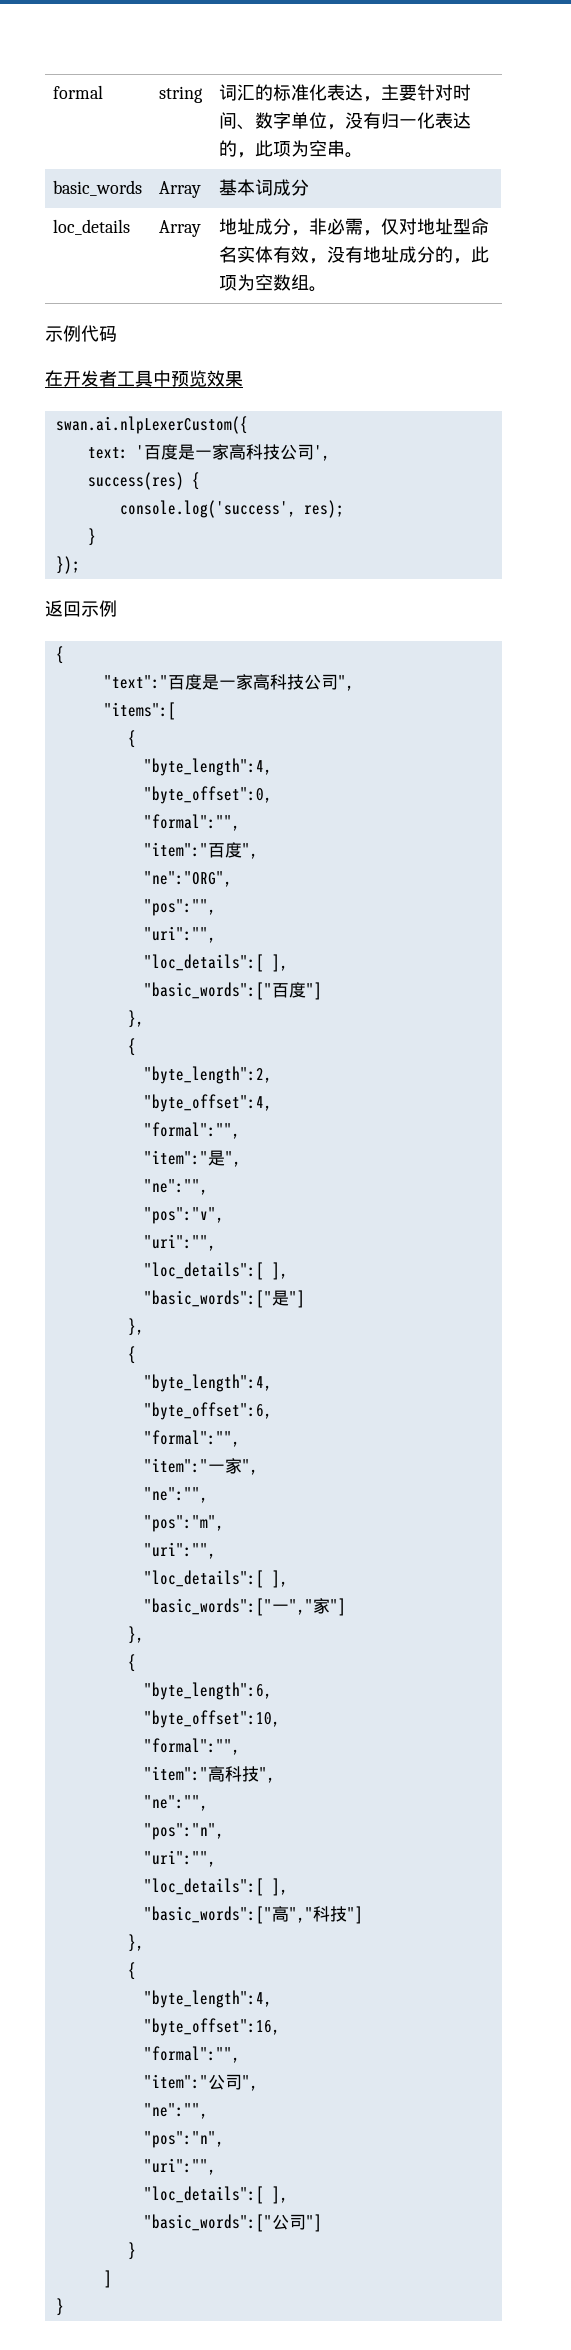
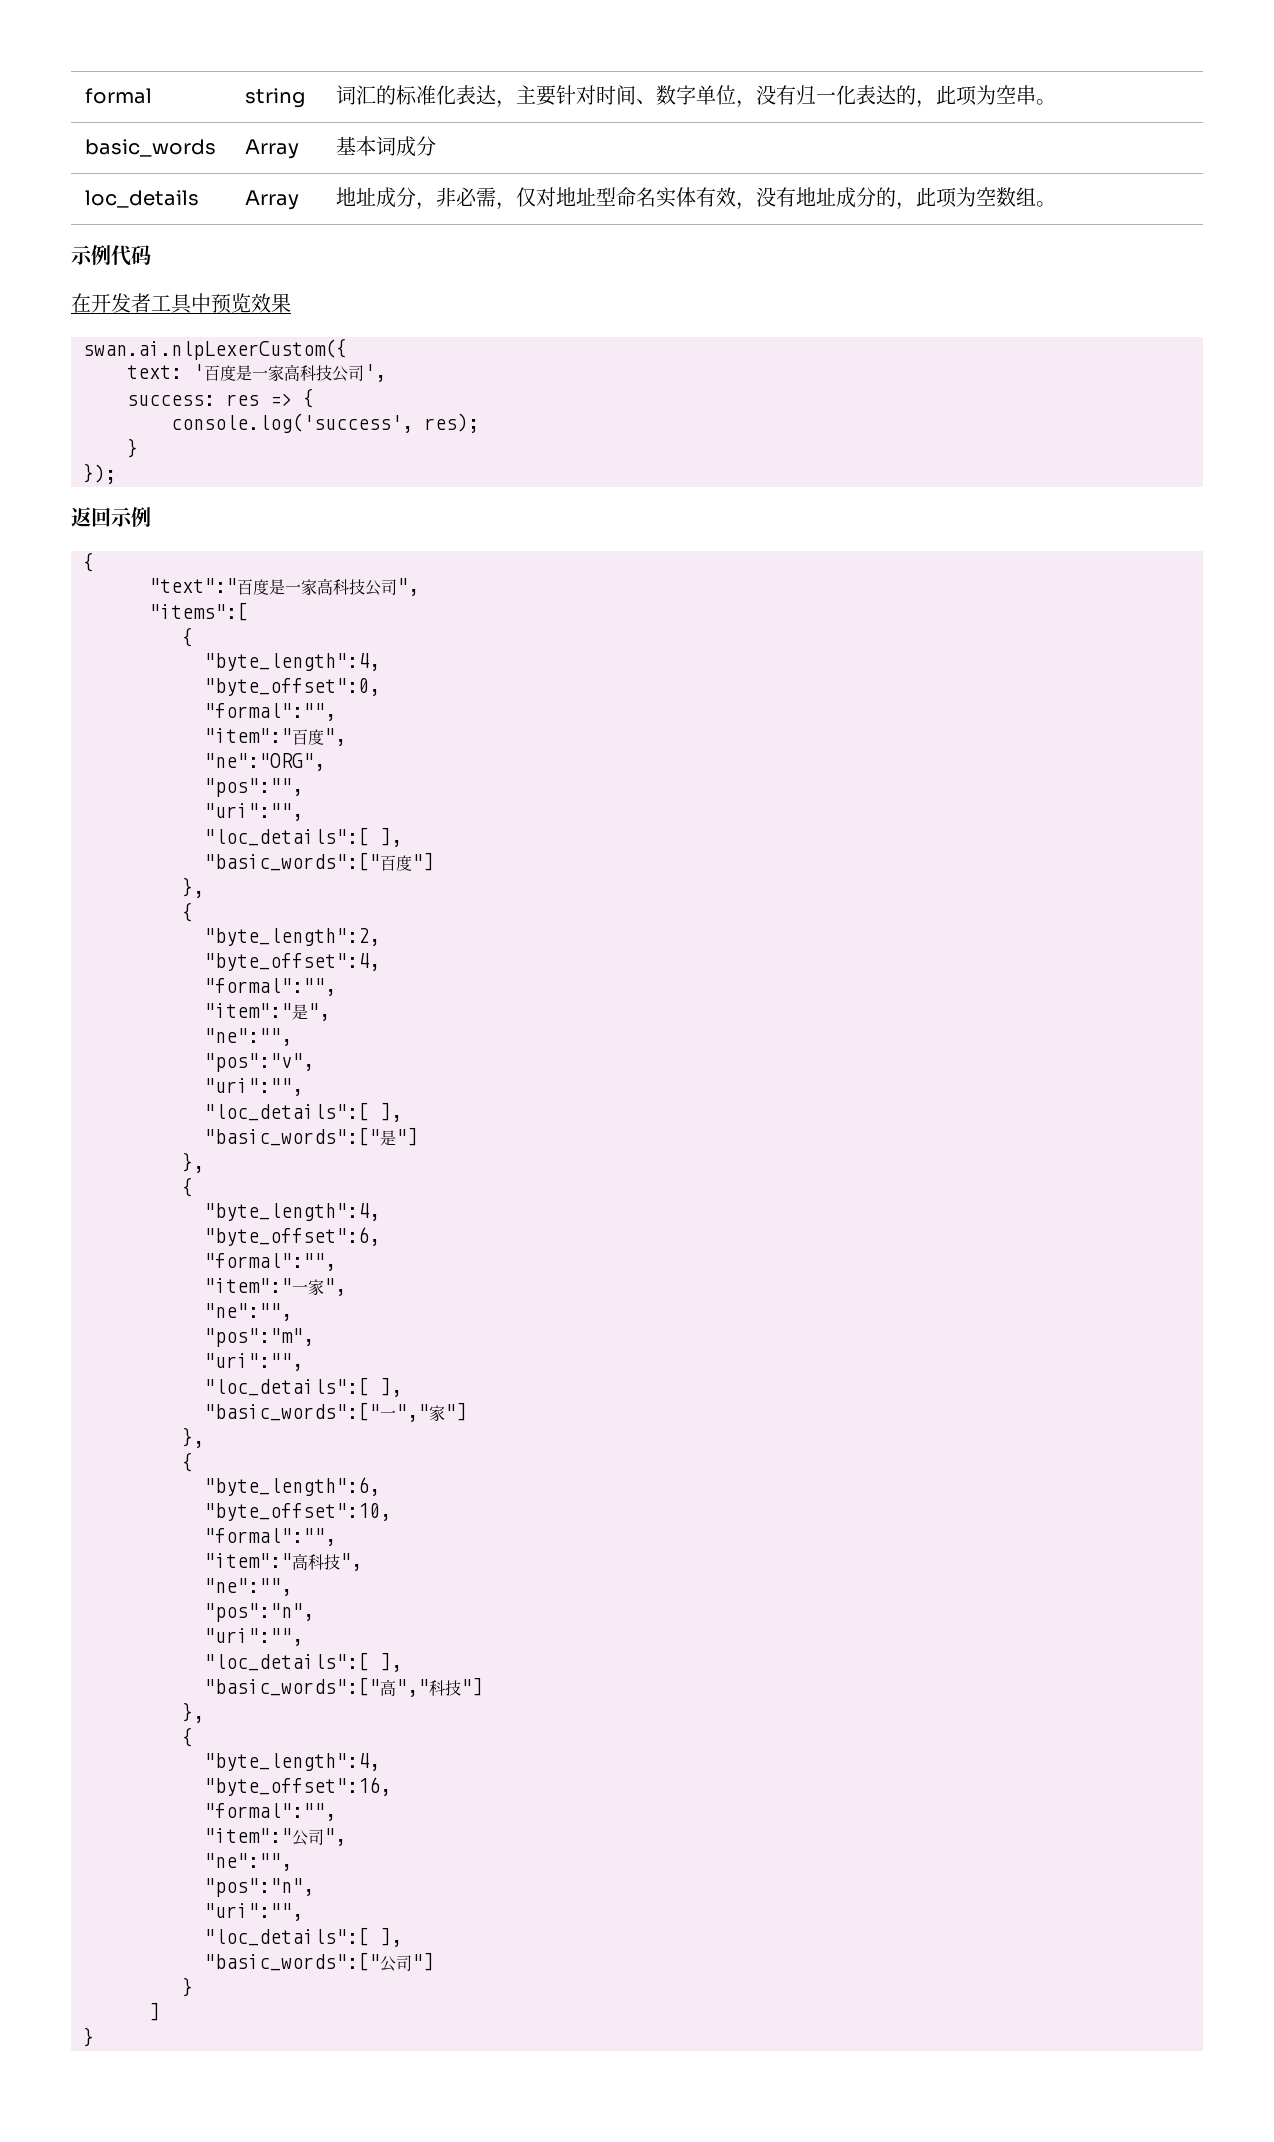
- success(res) {
+ success: res => {

